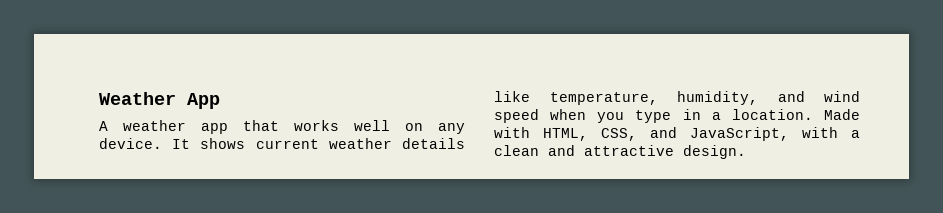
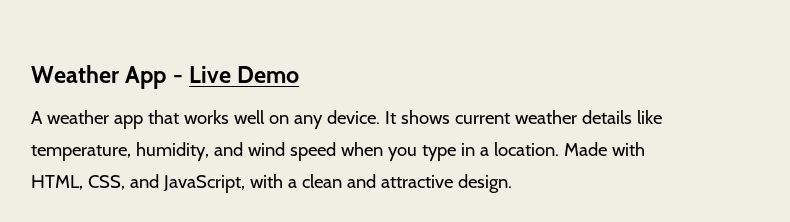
- Weather App
+ Weather App - Live Demo

